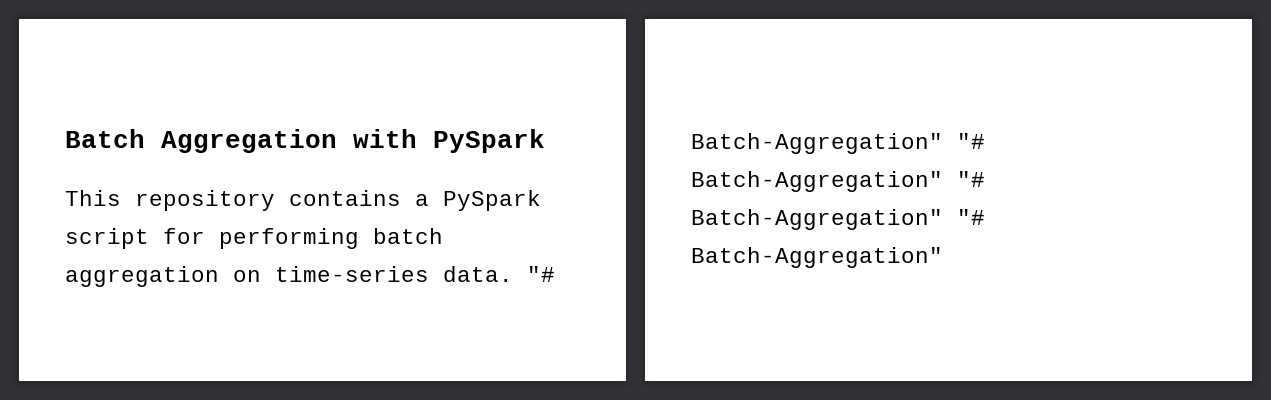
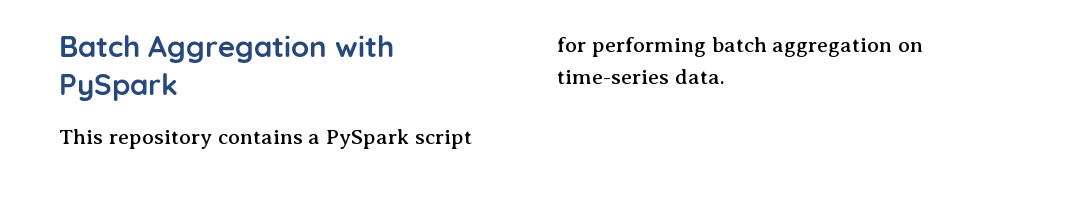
- "# Batch-Aggregation" "# Batch-Aggregation" "# Batch-Aggregation" "# Batch-Aggregation"

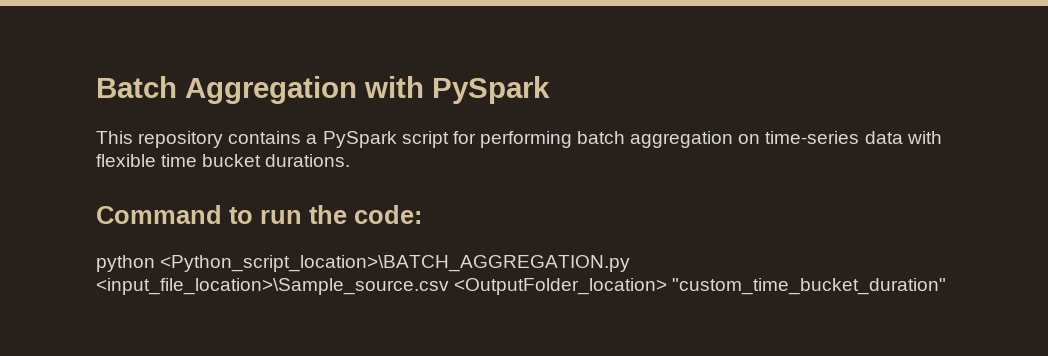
- This repository contains a PySpark script for performing batch aggregation on time-series data.
+ This repository contains a PySpark script for performing batch aggregation on time-series data with flexible time bucket durations.
+ Command to run the code:
+ python <Python_script_location>\BATCH_AGGREGATION.py <input_file_location>\Sample_source.csv <OutputFolder_location> "custom_time_bucket_duration"

